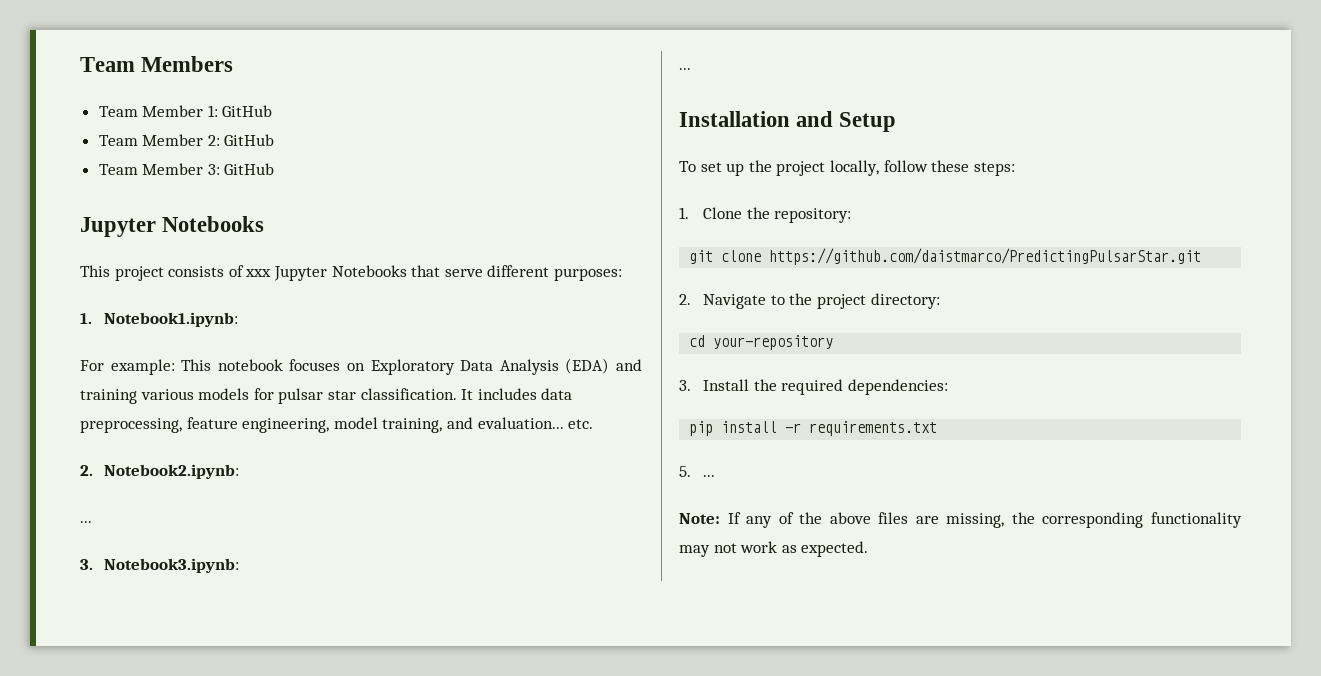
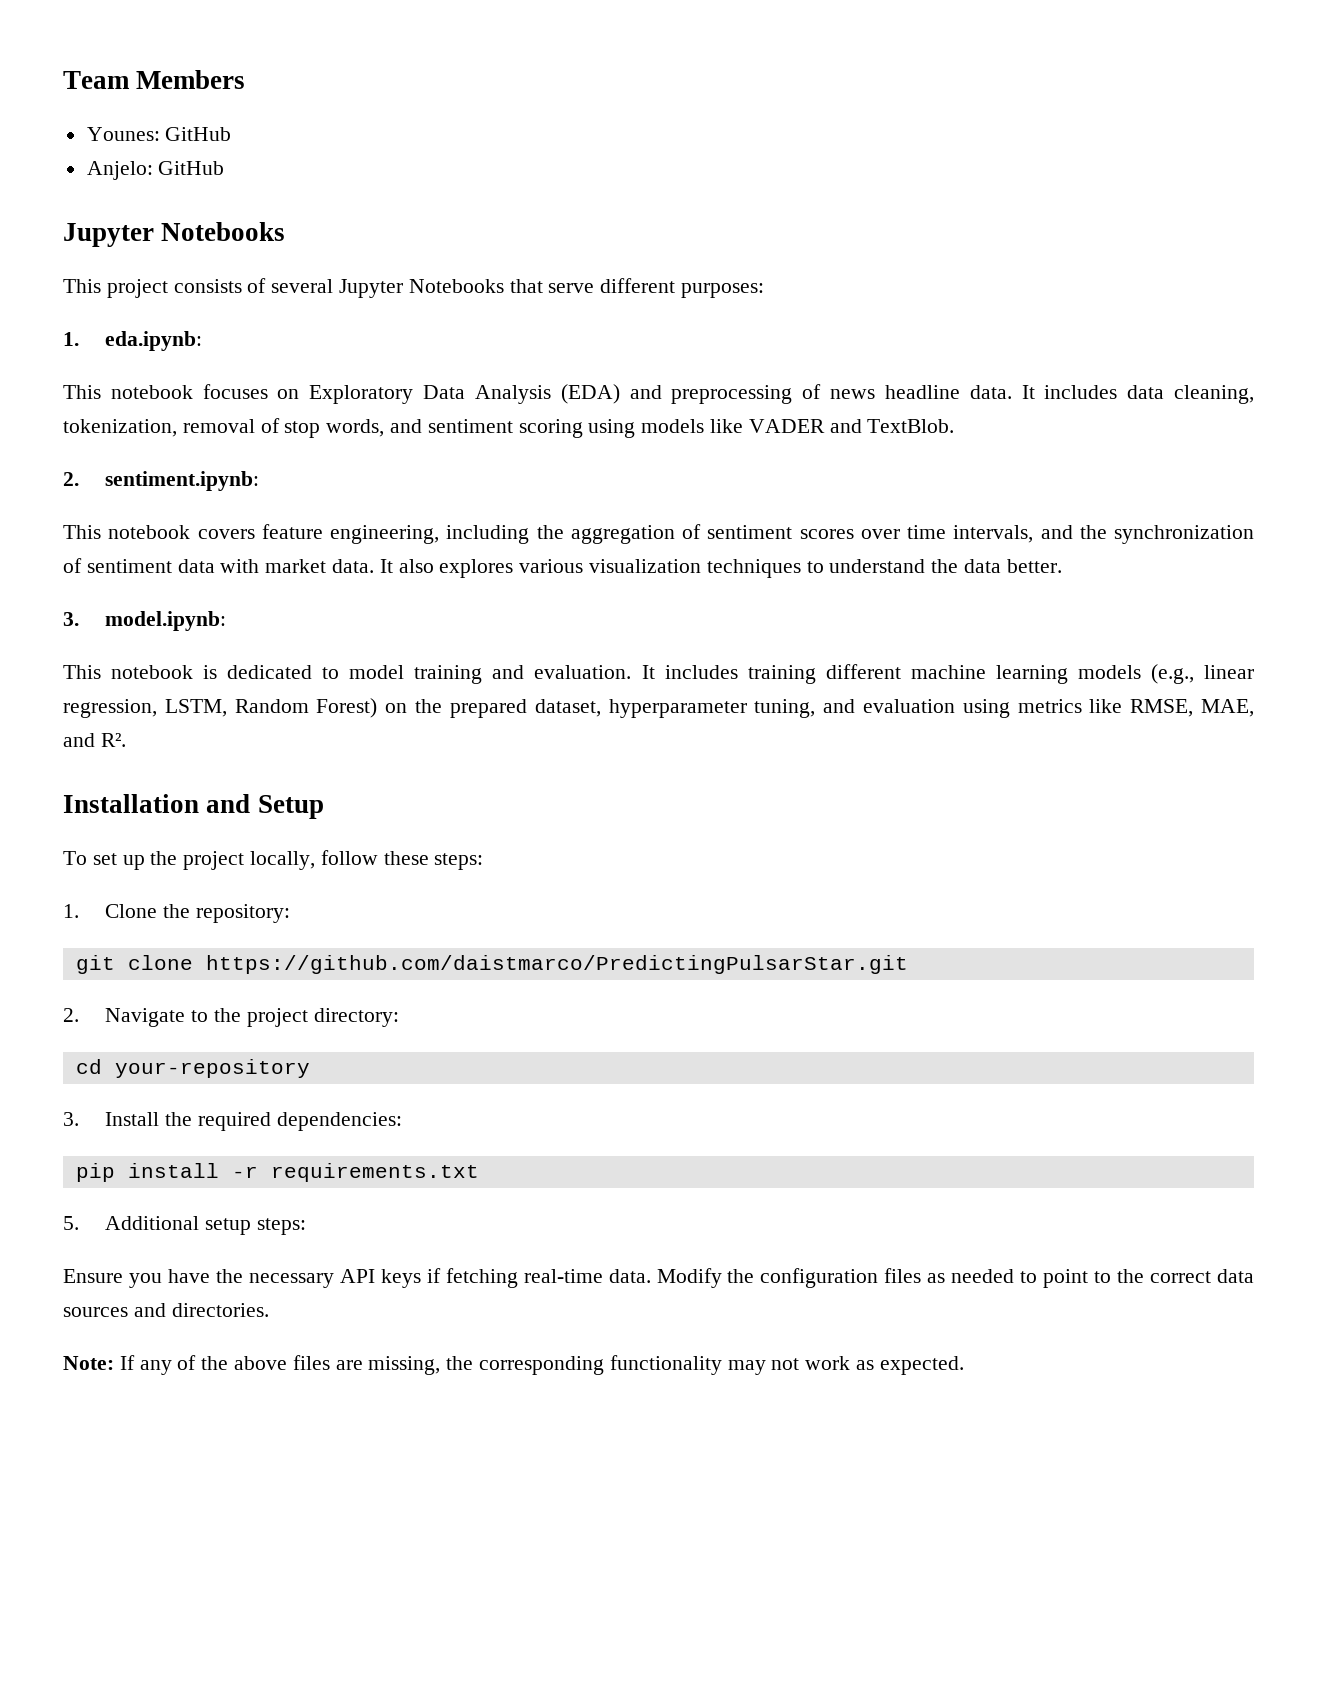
- Team Member 1: GitHub
- Team Member 2: GitHub
- Team Member 3: GitHub
+ Younes: GitHub
+ Anjelo: GitHub
- This project consists of xxx Jupyter Notebooks that serve different purposes:
+ This project consists of several Jupyter Notebooks that serve different purposes:
- 1. Notebook1.ipynb:
- For example: This notebook focuses on Exploratory Data Analysis (EDA) and training various models for pulsar star classification. It includes data preprocessing, feature engineering, model training, and evaluation... etc.
- 2. Notebook2.ipynb:
- ...
- 3. Notebook3.ipynb:
- ...
+ 1. eda.ipynb:
+ This notebook focuses on Exploratory Data Analysis (EDA) and preprocessing of news headline data. It includes data cleaning, tokenization, removal of stop words, and sentiment scoring using models like VADER and TextBlob.
+ 2. sentiment.ipynb:
+ This notebook covers feature engineering, including the aggregation of sentiment scores over time intervals, and the synchronization of sentiment data with market data. It also explores various visualization techniques to understand the data better.
+ 3. model.ipynb:
+ This notebook is dedicated to model training and evaluation. It includes training different machine learning models (e.g., linear regression, LSTM, Random Forest) on the prepared dataset, hyperparameter tuning, and evaluation using metrics like RMSE, MAE, and R².
- 5. ...
+ 5. Additional setup steps:
+ Ensure you have the necessary API keys if fetching real-time data. Modify the configuration files as needed to point to the correct data sources and directories.

